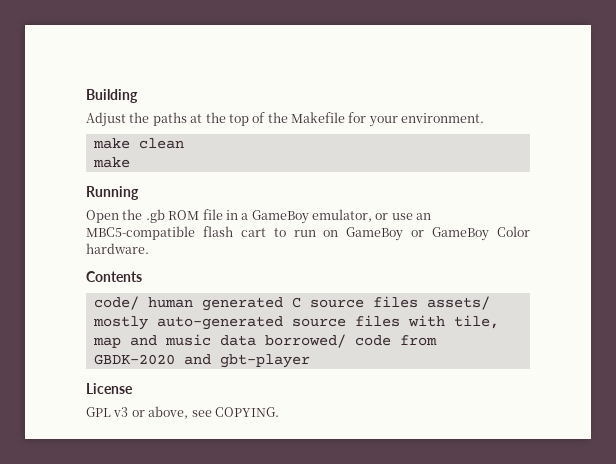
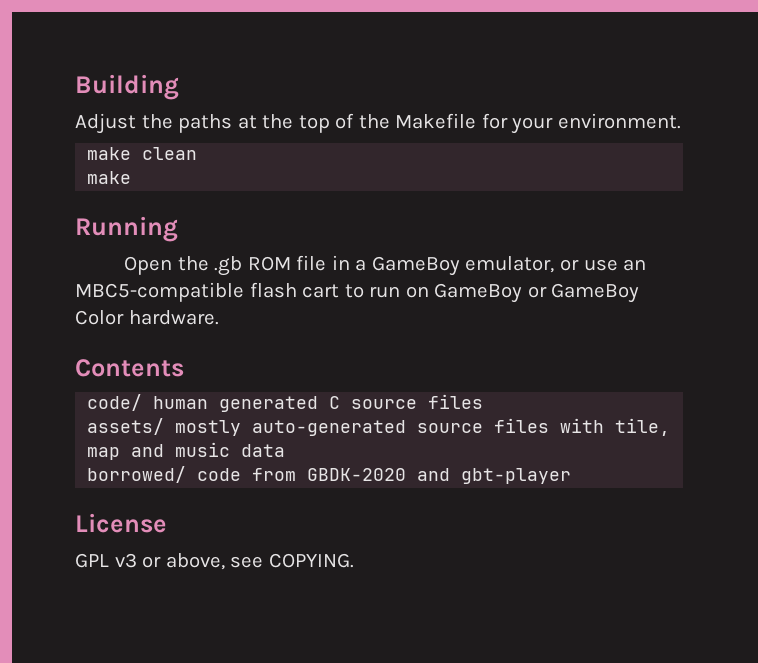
- code/ human generated C source files assets/ mostly auto-generated source files with tile, map and music data borrowed/ code from GBDK-2020 and gbt-player
+ code/ human generated C source files
+ assets/ mostly auto-generated source files with tile, map and music data
+ borrowed/ code from GBDK-2020 and gbt-player

